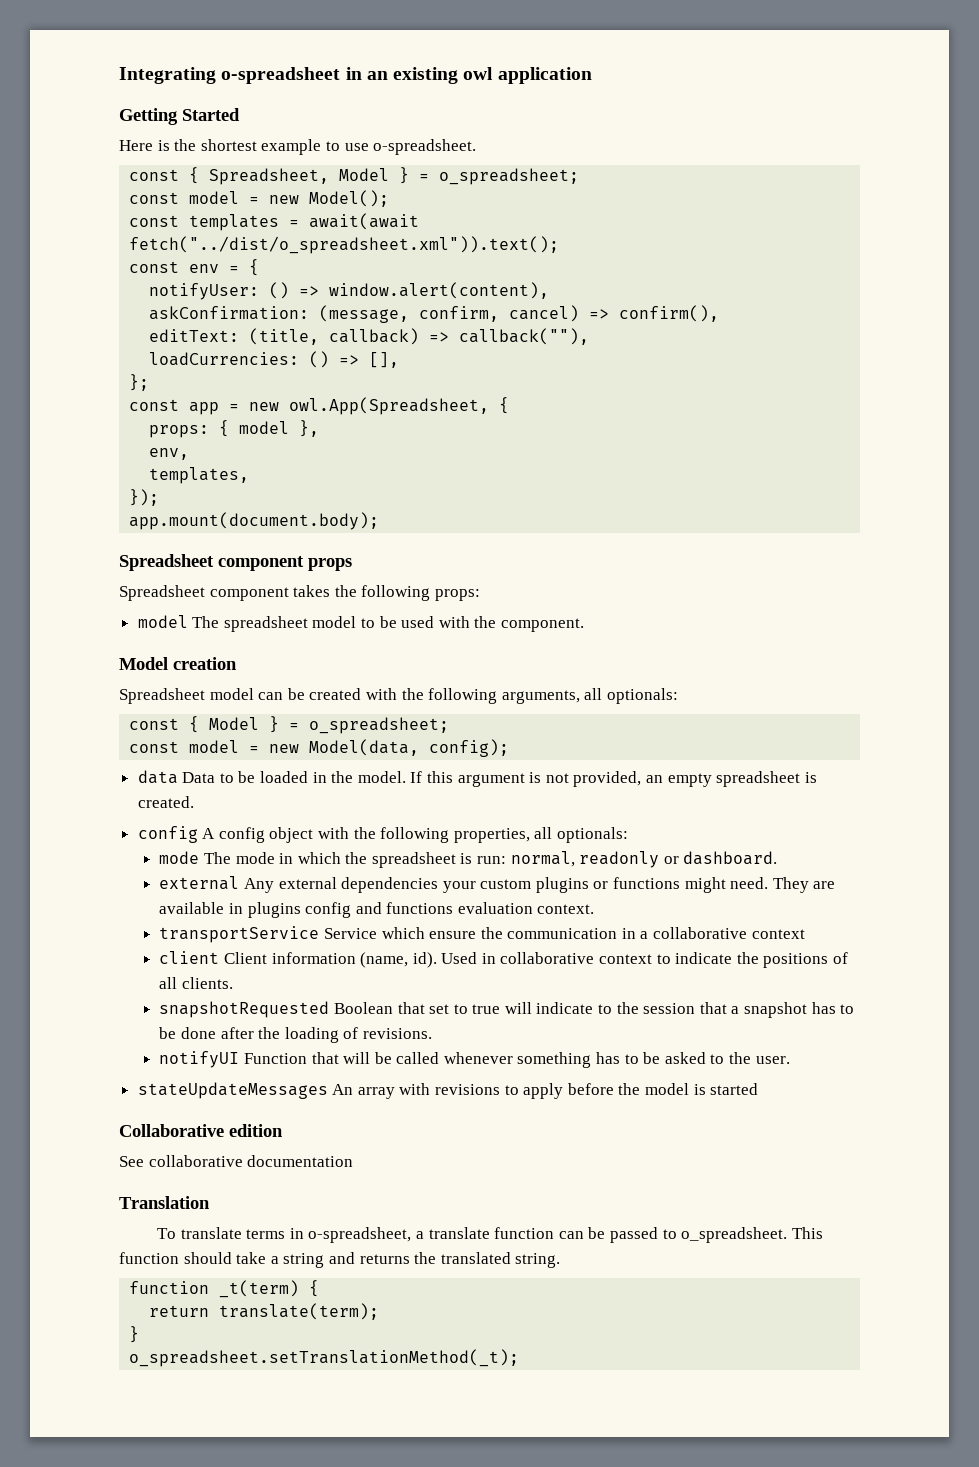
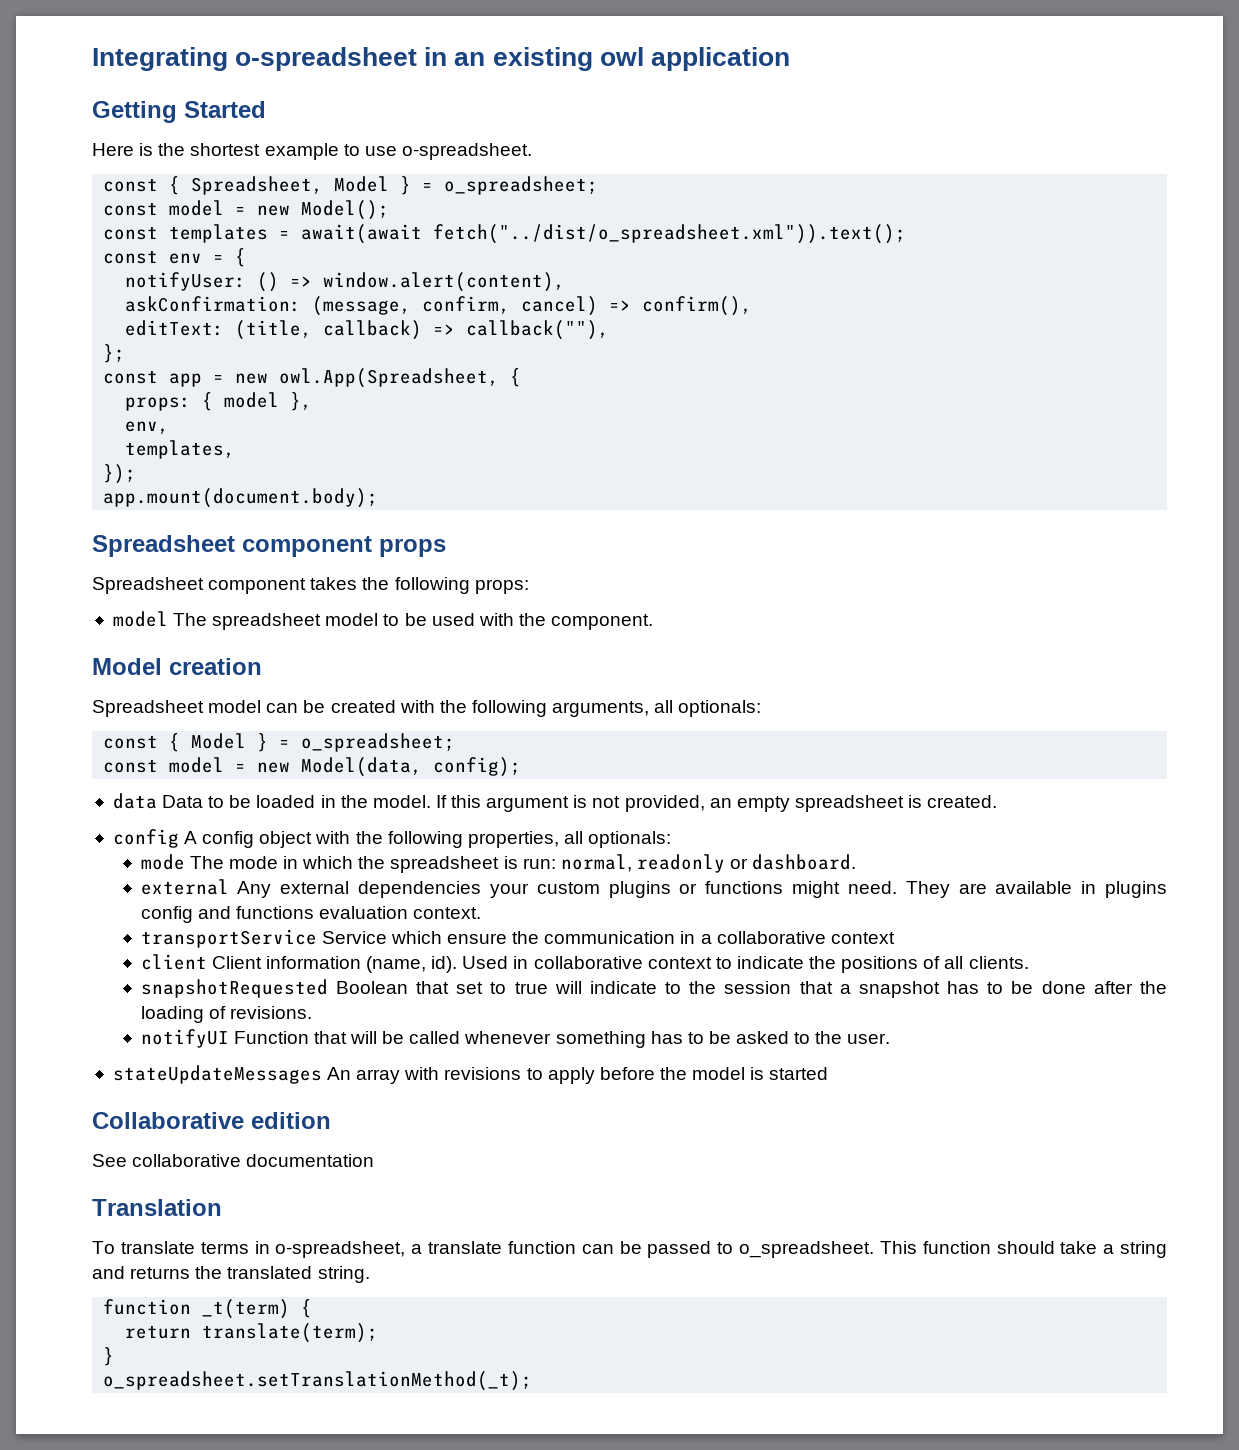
- loadCurrencies: () => [],

